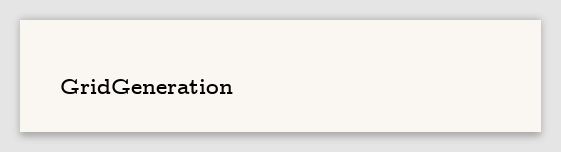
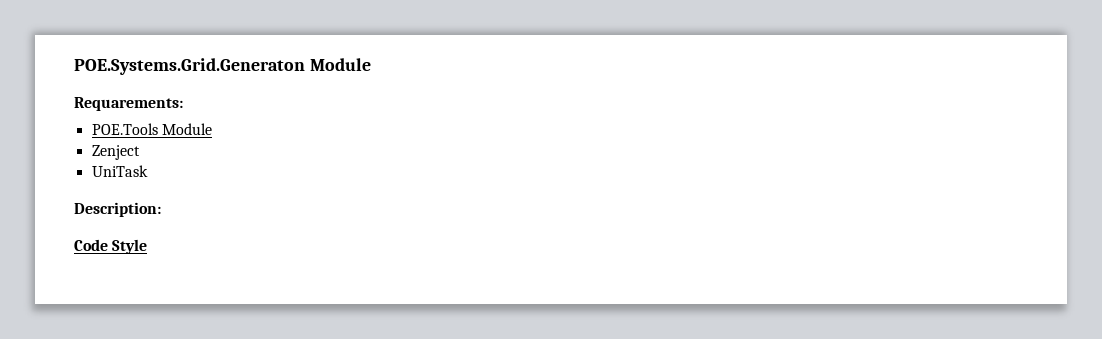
- GridGeneration
+ POE.Systems.Grid.Generaton Module
+ Requarements:
+ POE.Tools Module
+ Zenject
+ UniTask
+ Description:
+ Code Style

